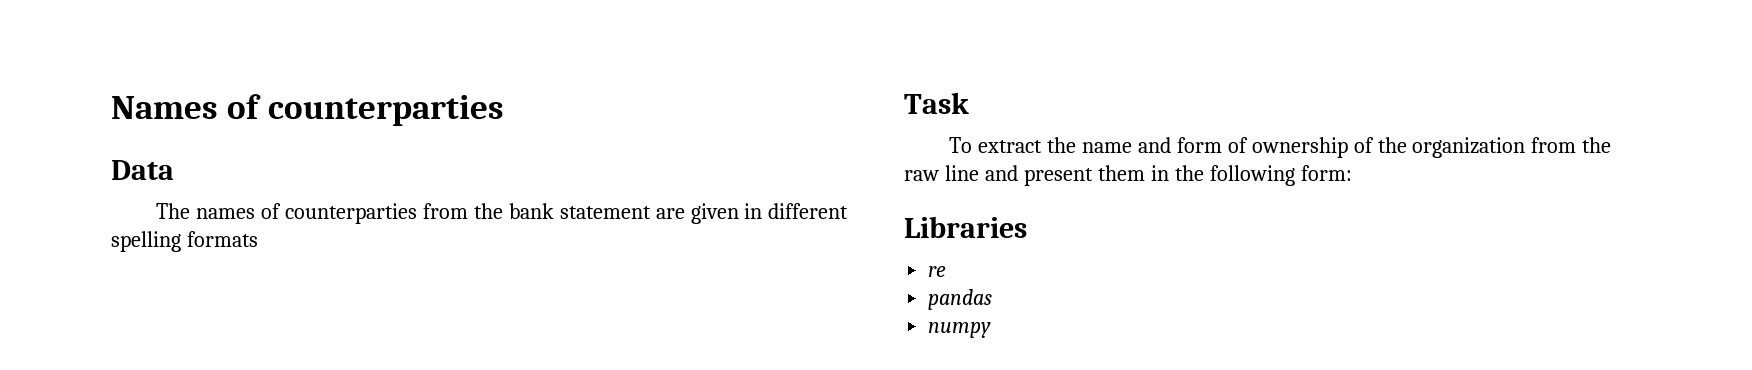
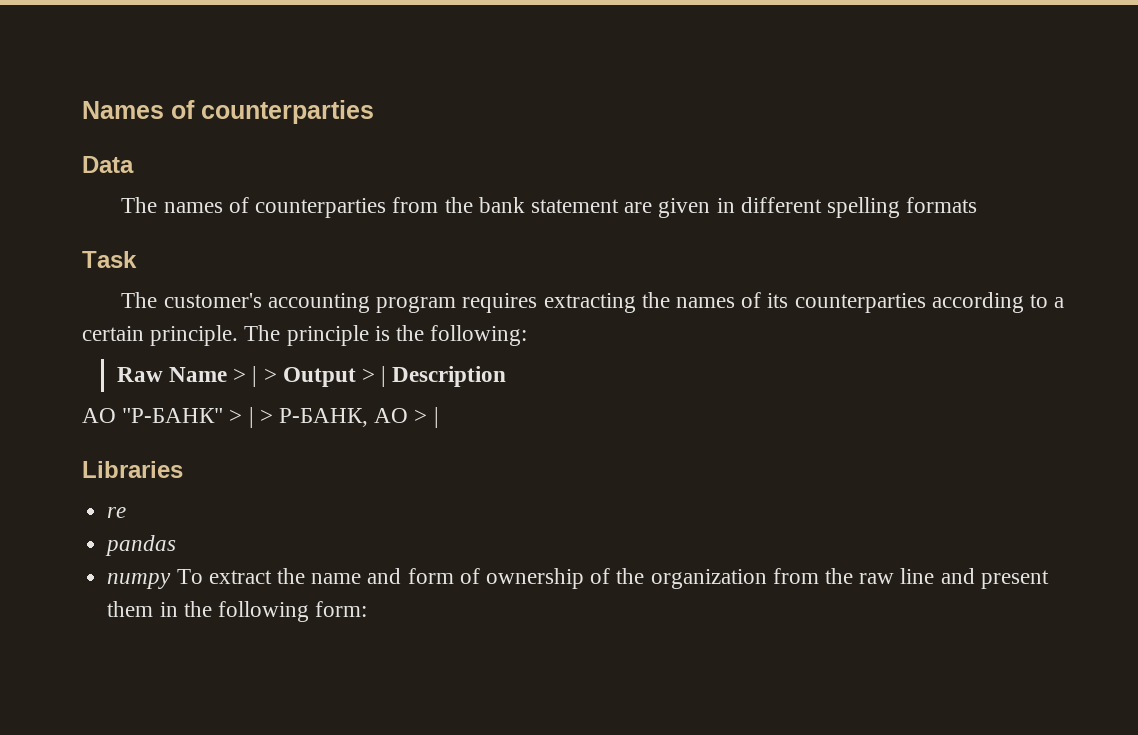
- To extract the name and form of ownership of the organization from the raw line and present them in the following form:
+ The customer's accounting program requires extracting the names of its counterparties according to a certain principle. The principle is the following:
+ Raw Name > | > Output > | Description
+ АО "Р-БАНК" > | > Р-БАНК, АО > |
+ Libraries
+ re
+ pandas
+ numpy To extract the name and form of ownership of the organization from the raw line and present them in the following form:
- Libraries
- re
- pandas
- numpy

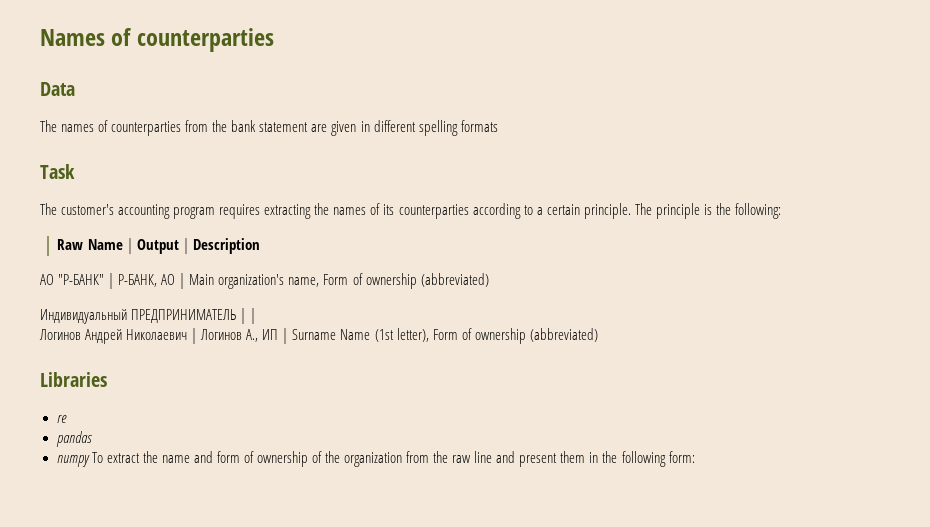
- Raw Name > | > Output > | Description
+ Raw Name | Output | Description
- АО "Р-БАНК" > | > Р-БАНК, АО > |
+ АО "Р-БАНК" | Р-БАНК, АО | Main organization's name, Form of ownership (abbreviated)
+ Индивидуальный ПРЕДПРИНИМАТЕЛЬ | |
+ Логинов Андрей Николаевич | Логинов А., ИП | Surname Name (1st letter), Form of ownership (abbreviated)

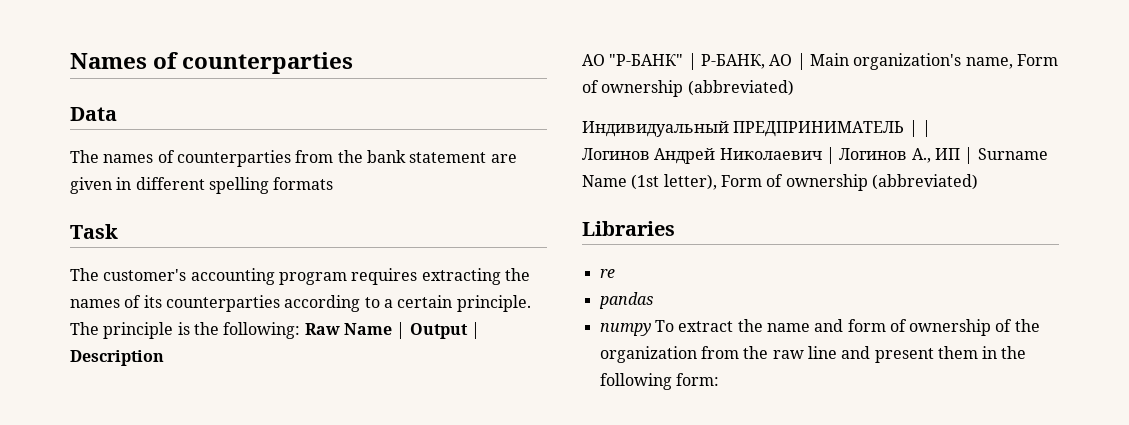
- The principle is the following:
- Raw Name | Output | Description
+ The principle is the following: Raw Name | Output | Description

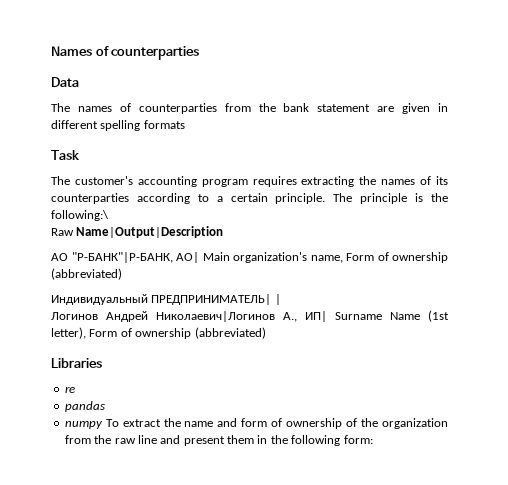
- The principle is the following: Raw Name | Output | Description
- АО "Р-БАНК" | Р-БАНК, АО | Main organization's name, Form of ownership (abbreviated)
+ The principle is the following:\
+ Raw Name|Output|Description
+ АО "Р-БАНК"|Р-БАНК, АО| Main organization's name, Form of ownership (abbreviated)
- Индивидуальный ПРЕДПРИНИМАТЕЛЬ | |
+ Индивидуальный ПРЕДПРИНИМАТЕЛЬ| |
- Логинов Андрей Николаевич | Логинов А., ИП | Surname Name (1st letter), Form of ownership (abbreviated)
+ Логинов Андрей Николаевич|Логинов А., ИП| Surname Name (1st letter), Form of ownership (abbreviated)

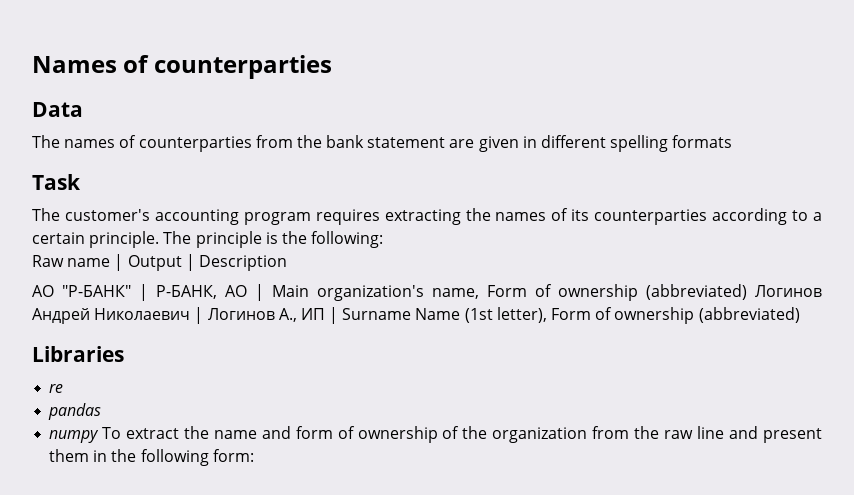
- The principle is the following:\
+ The principle is the following:
- Raw Name|Output|Description
- АО "Р-БАНК"|Р-БАНК, АО| Main organization's name, Form of ownership (abbreviated)
- Индивидуальный ПРЕДПРИНИМАТЕЛЬ| |
- Логинов Андрей Николаевич|Логинов А., ИП| Surname Name (1st letter), Form of ownership (abbreviated)
+ Raw name | Output | Description
+ АО "Р-БАНК" | Р-БАНК, АО | Main organization's name, Form of ownership (abbreviated) Логинов Андрей Николаевич | Логинов А., ИП | Surname Name (1st letter), Form of ownership (abbreviated)

